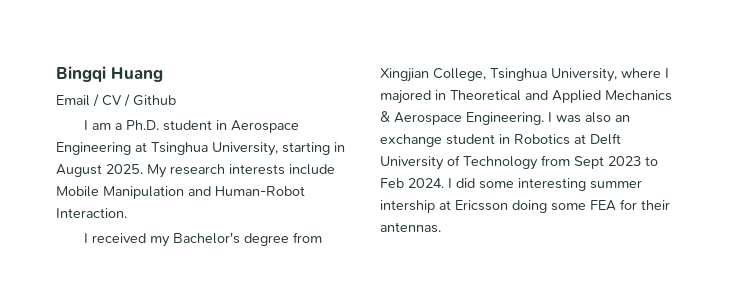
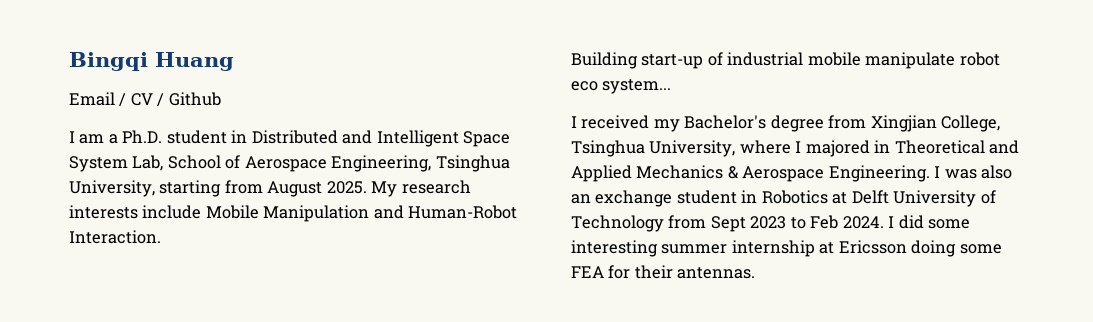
- I am a Ph.D. student in Aerospace Engineering at Tsinghua University, starting in August 2025.
+ I am a Ph.D. student in Distributed and Intelligent Space System Lab, School of Aerospace Engineering, Tsinghua University, starting from August 2025.
+ Building start-up of industrial mobile manipulate robot eco system...
- I did some interesting summer intership at Ericsson doing some FEA for their antennas.
+ I did some interesting summer internship at Ericsson doing some FEA for their antennas.

